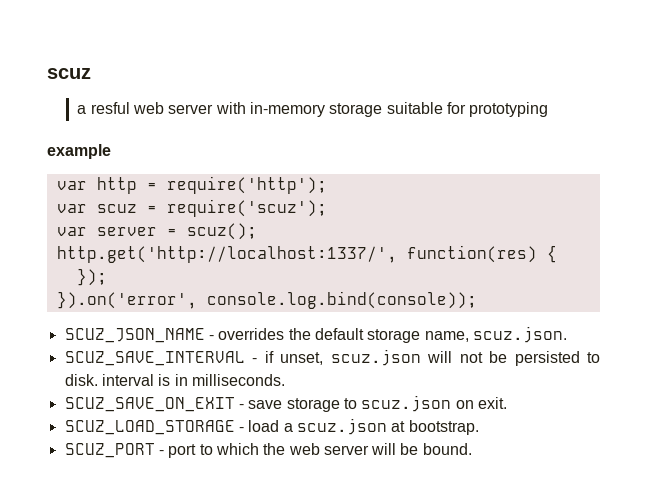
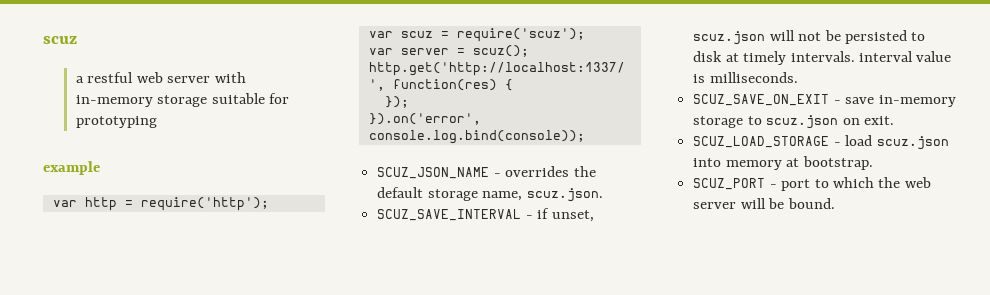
- a resful web server with in-memory storage suitable for prototyping
+ a restful web server with in-memory storage suitable for prototyping
- SCUZ_SAVE_INTERVAL - if unset, scuz.json will not be persisted to disk. interval is in milliseconds.
+ SCUZ_SAVE_INTERVAL - if unset, scuz.json will not be persisted to disk at timely intervals. interval value is milliseconds.
- SCUZ_SAVE_ON_EXIT - save storage to scuz.json on exit.
+ SCUZ_SAVE_ON_EXIT - save in-memory storage to scuz.json on exit.
- SCUZ_LOAD_STORAGE - load a scuz.json at bootstrap.
+ SCUZ_LOAD_STORAGE - load scuz.json into memory at bootstrap.

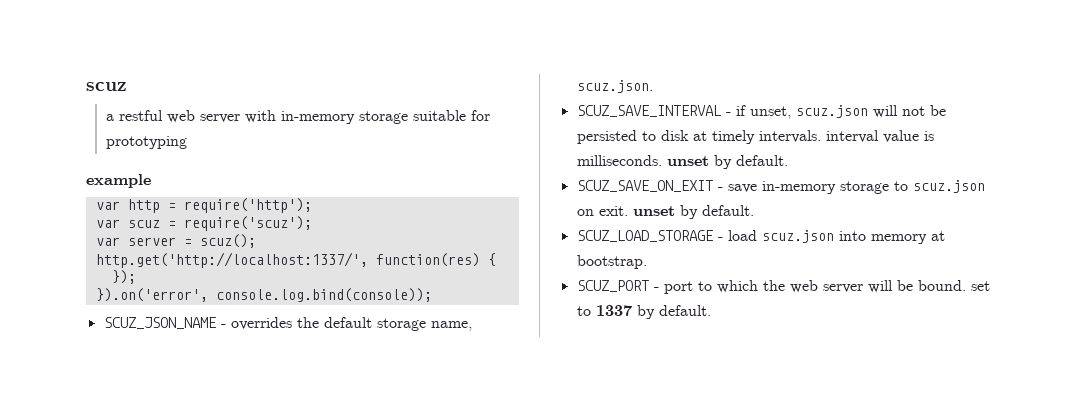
- SCUZ_SAVE_INTERVAL - if unset, scuz.json will not be persisted to disk at timely intervals. interval value is milliseconds.
+ SCUZ_SAVE_INTERVAL - if unset, scuz.json will not be persisted to disk at timely intervals. interval value is milliseconds. unset by default.
- SCUZ_SAVE_ON_EXIT - save in-memory storage to scuz.json on exit.
+ SCUZ_SAVE_ON_EXIT - save in-memory storage to scuz.json on exit. unset by default.
- SCUZ_PORT - port to which the web server will be bound.
+ SCUZ_PORT - port to which the web server will be bound. set to 1337 by default.

